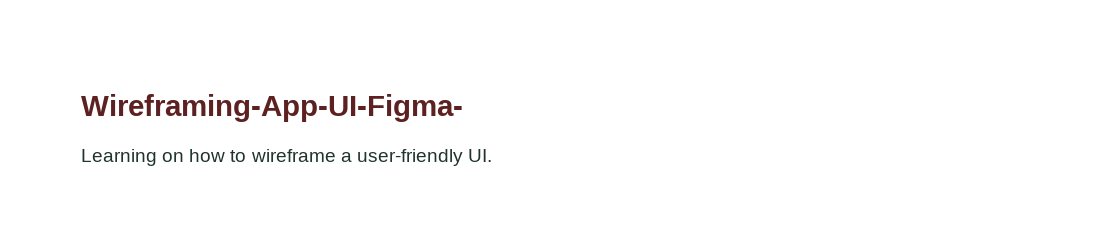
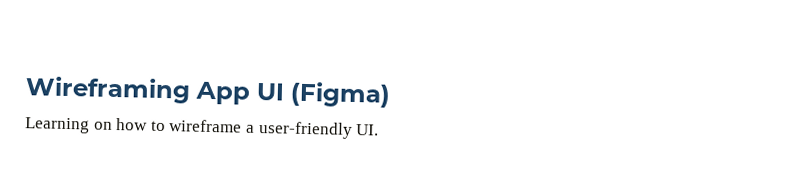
- Wireframing-App-UI-Figma-
+ Wireframing App UI (Figma)

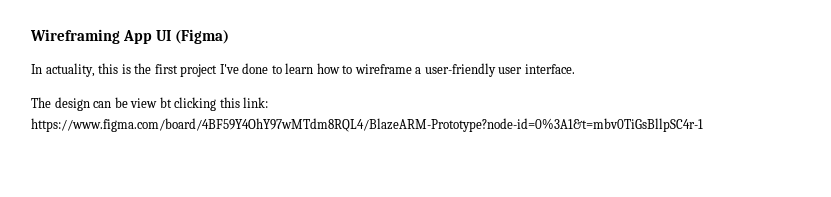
- Learning on how to wireframe a user-friendly UI.
+ In actuality, this is the first project I've done to learn how to wireframe a user-friendly user interface.
+ The design can be view bt clicking this link: https://www.figma.com/board/4BF59Y4OhY97wMTdm8RQL4/BlazeARM-Prototype?node-id=0%3A1&t=mbv0TiGsBllpSC4r-1

